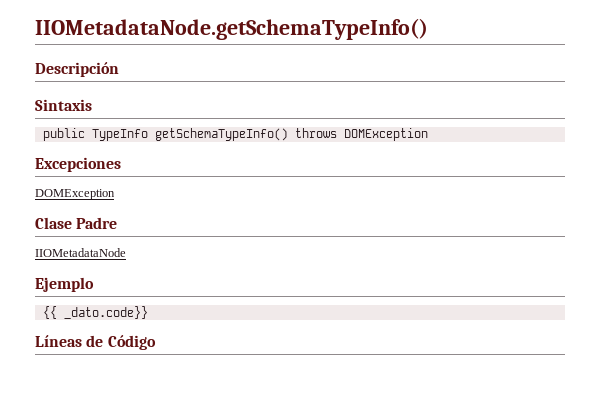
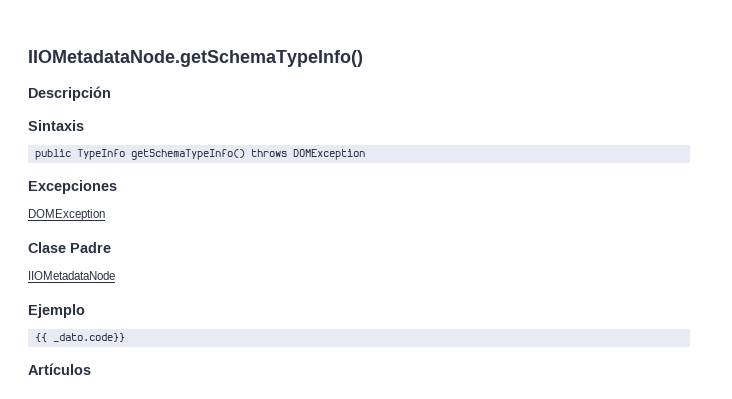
- Líneas de Código
+ Artículos

